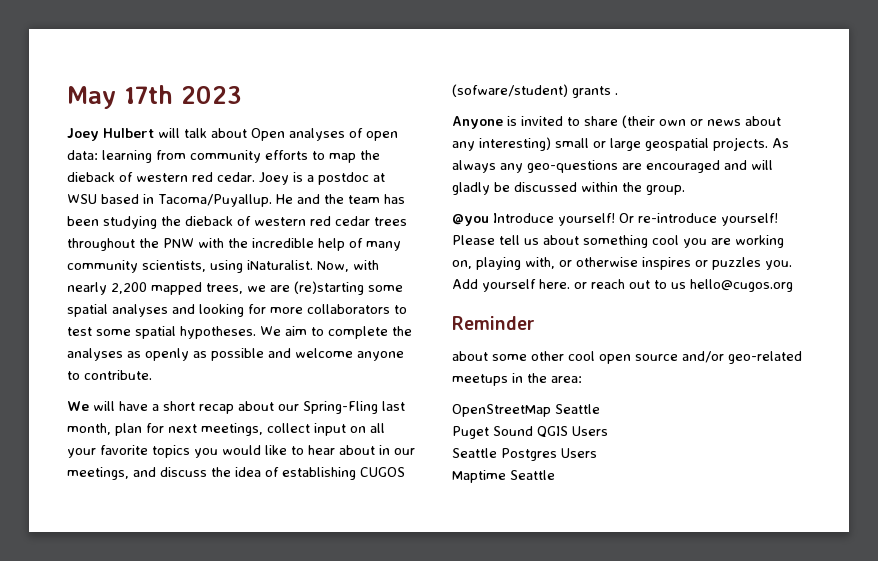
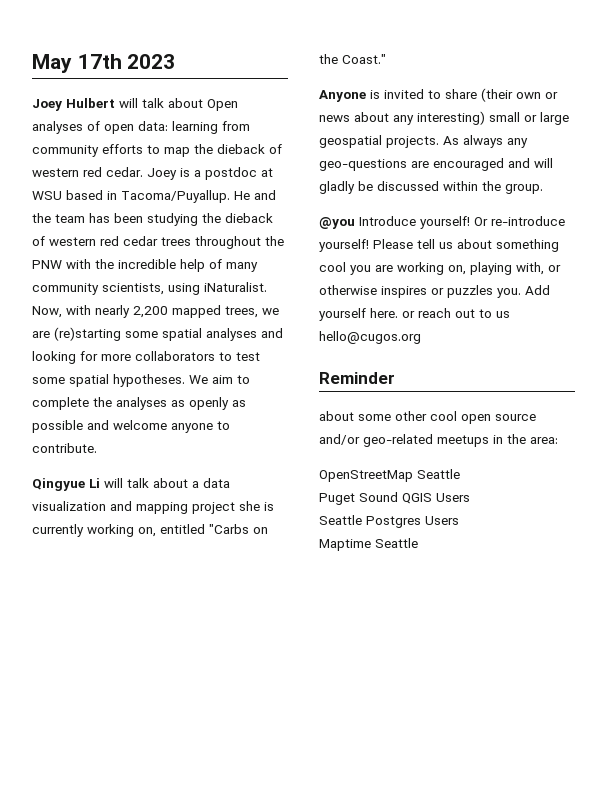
- We will have a short recap about our Spring-Fling last month, plan for next meetings, collect input on all your favorite topics you would like to hear about in our meetings, and discuss the idea of establishing CUGOS (sofware/student) grants .
+ Qingyue Li will talk about a data visualization and mapping project she is currently working on, entitled "Carbs on the Coast."

